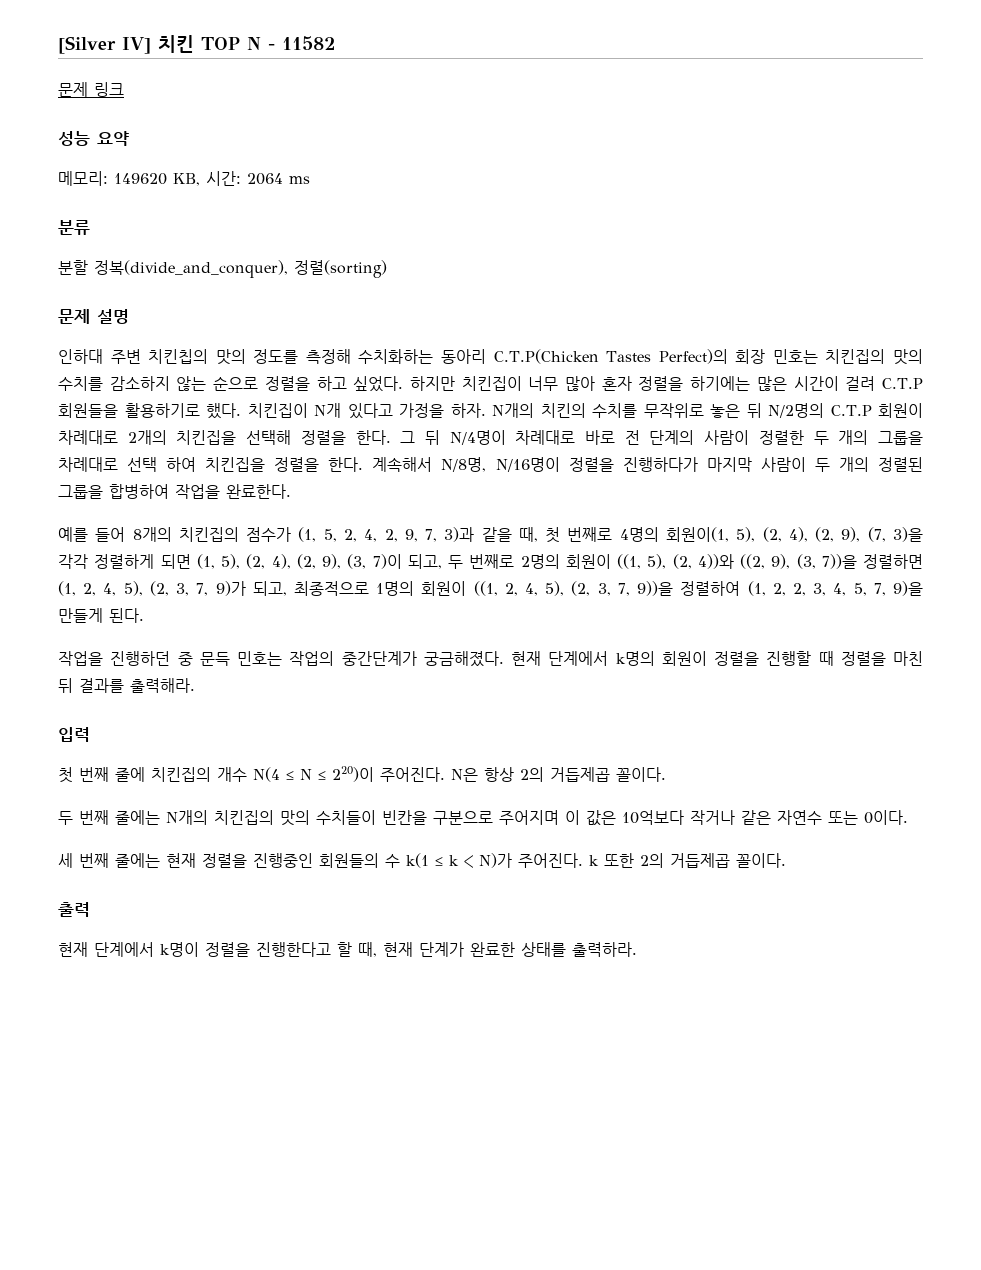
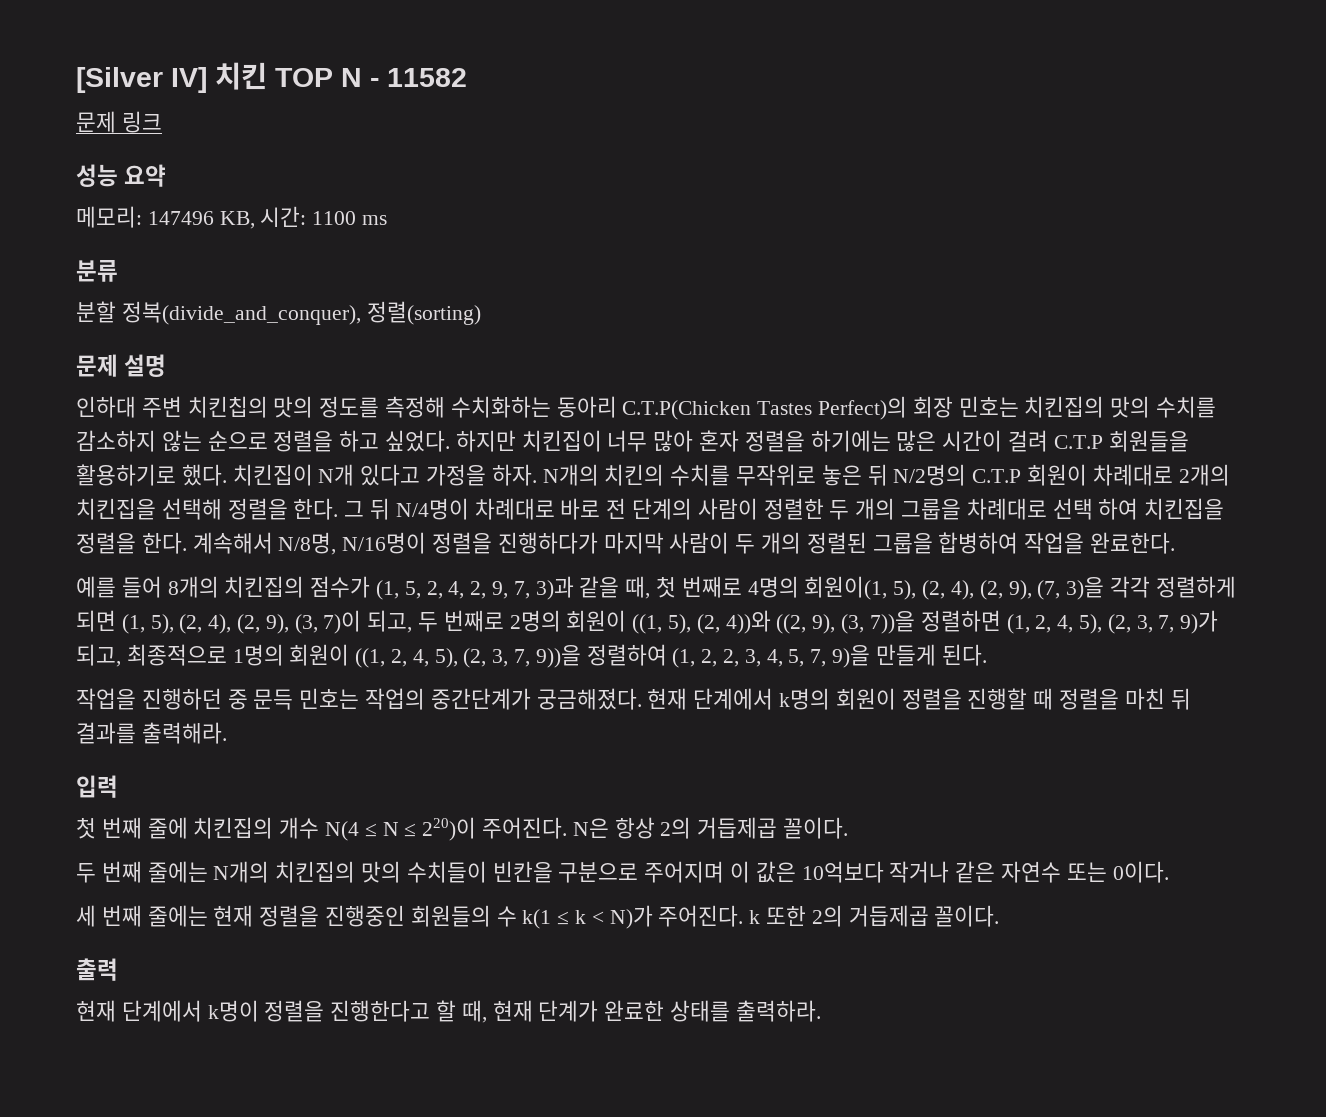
- 메모리: 149620 KB, 시간: 2064 ms
+ 메모리: 147496 KB, 시간: 1100 ms

